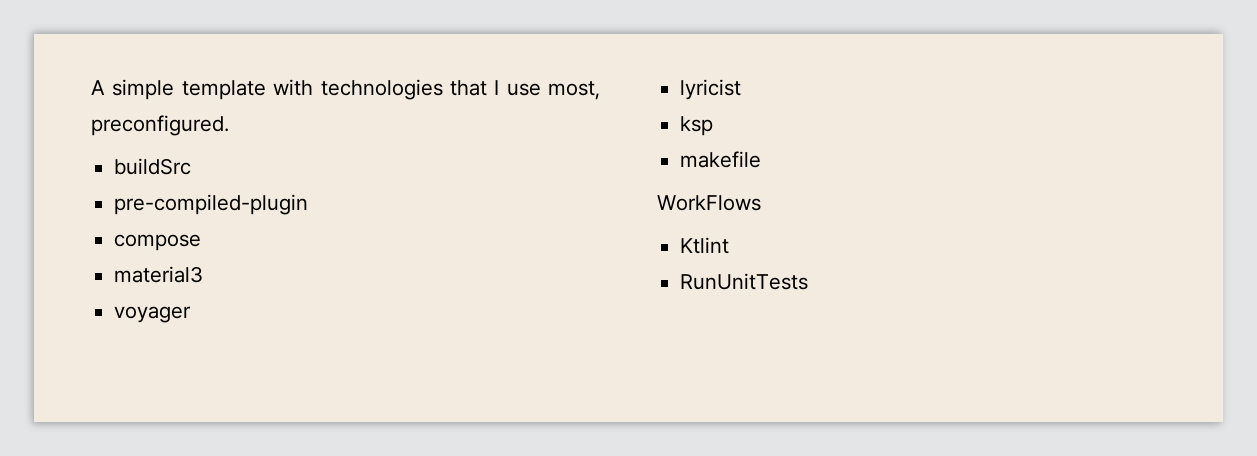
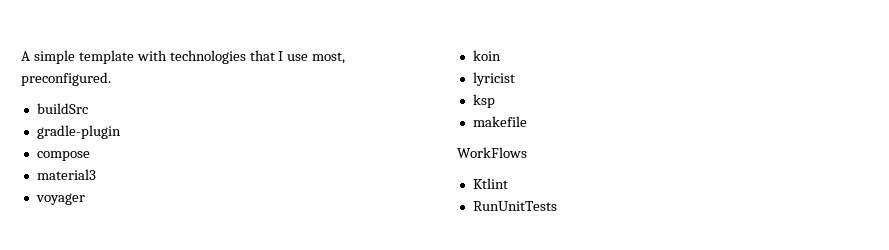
- pre-compiled-plugin
+ gradle-plugin
+ koin

